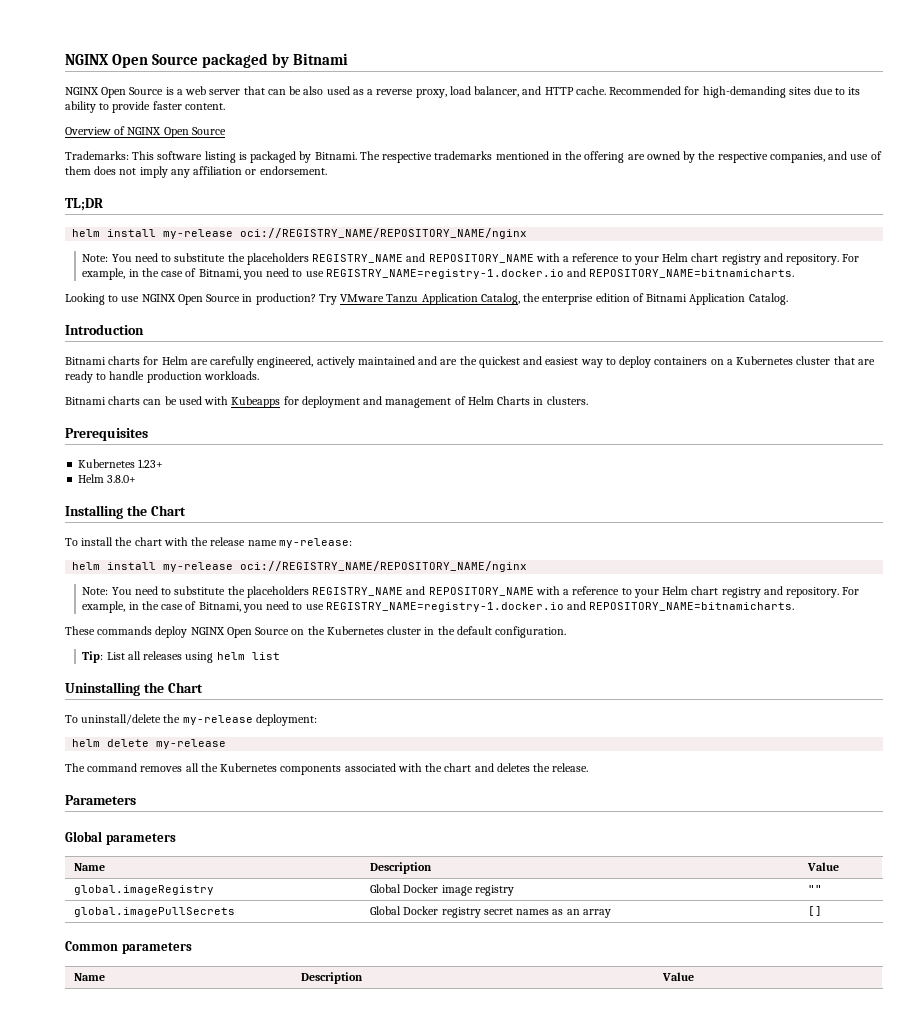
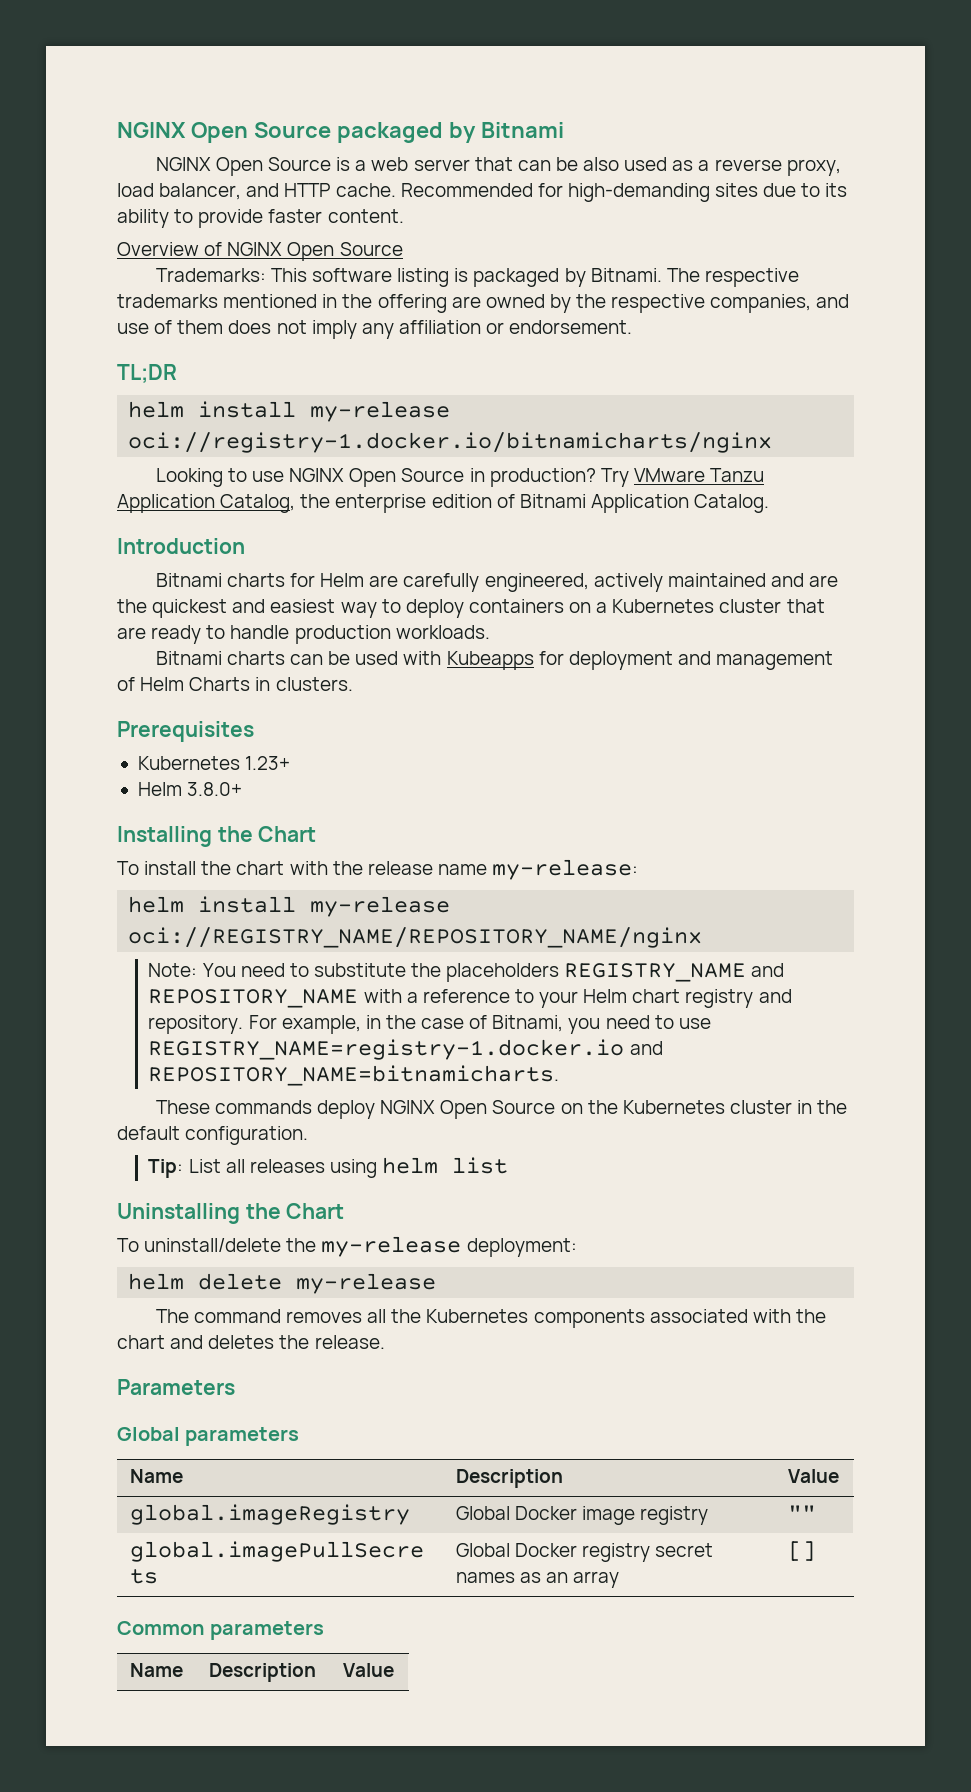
  TL;DR
- helm install my-release oci://REGISTRY_NAME/REPOSITORY_NAME/nginx
- Note: You need to substitute the placeholders REGISTRY_NAME and REPOSITORY_NAME with a reference to your Helm chart registry and repository. For example, in the case of Bitnami, you need to use REGISTRY_NAME=registry-1.docker.io and REPOSITORY_NAME=bitnamicharts.
+ helm install my-release oci://registry-1.docker.io/bitnamicharts/nginx

